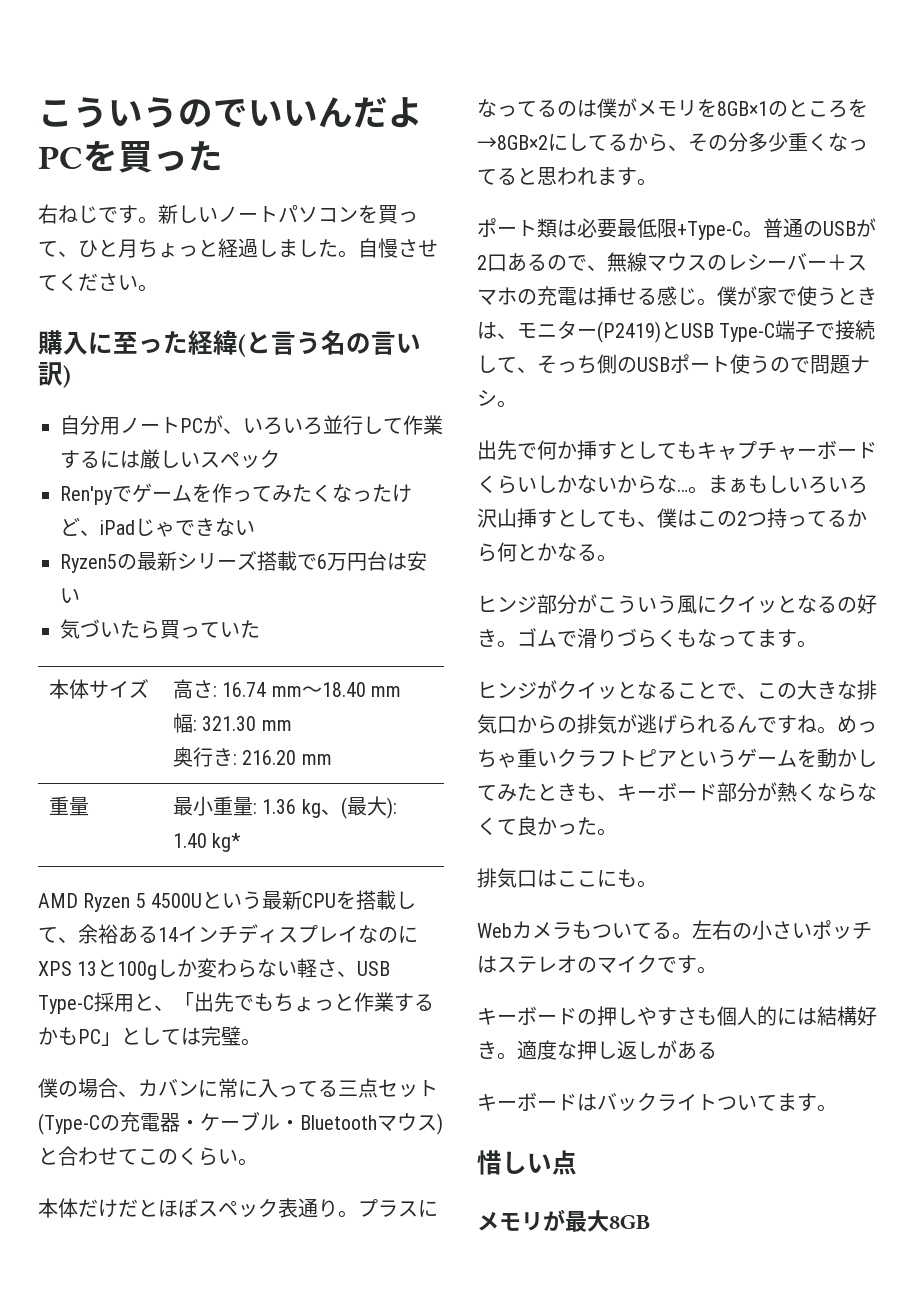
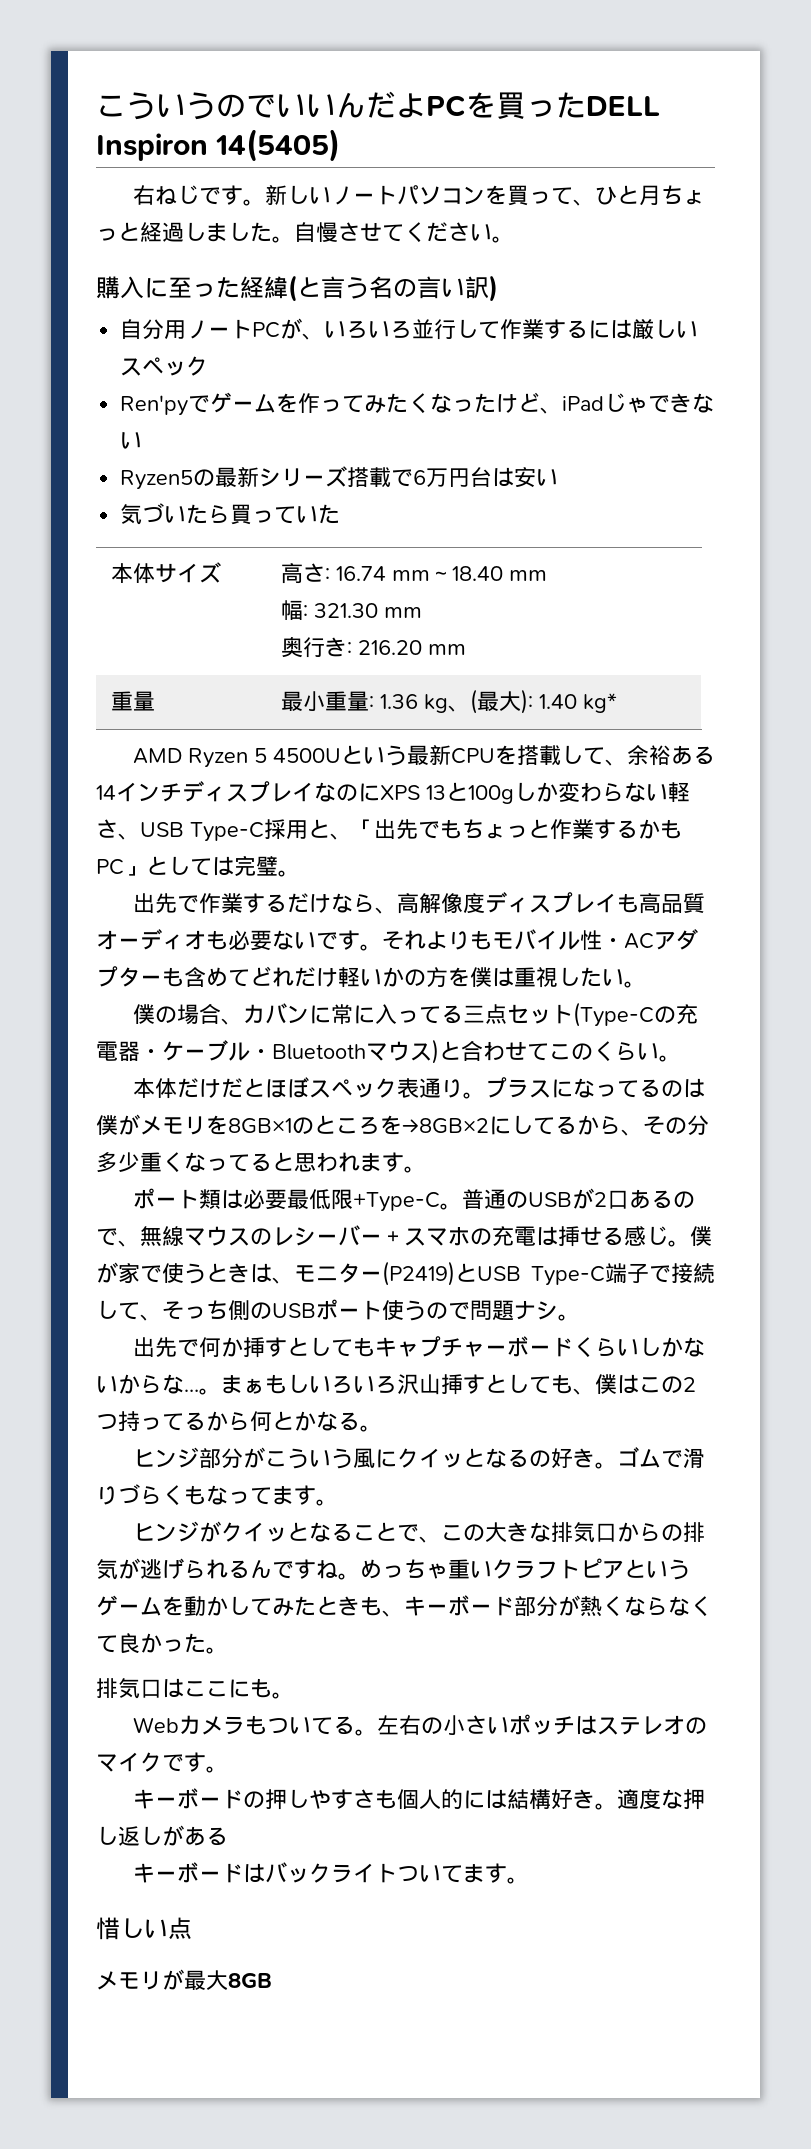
- こういうのでいいんだよPCを買った
+ こういうのでいいんだよPCを買ったDELL Inspiron 14(5405)
+ 出先で作業するだけなら、高解像度ディスプレイも高品質オーディオも必要ないです。それよりもモバイル性・ACアダプターも含めてどれだけ軽いかの方を僕は重視したい。

